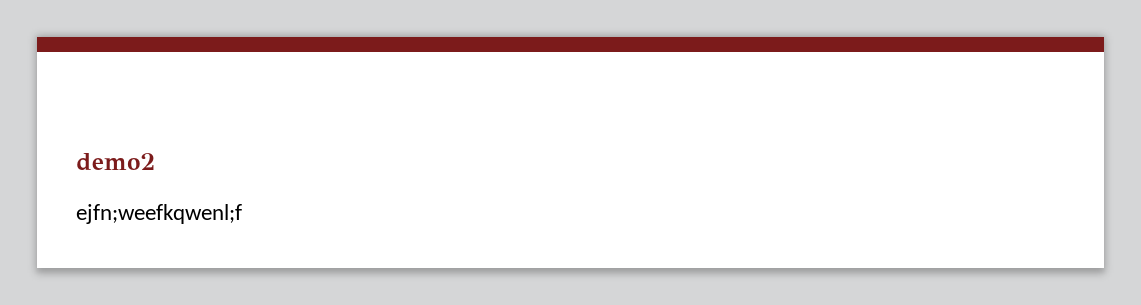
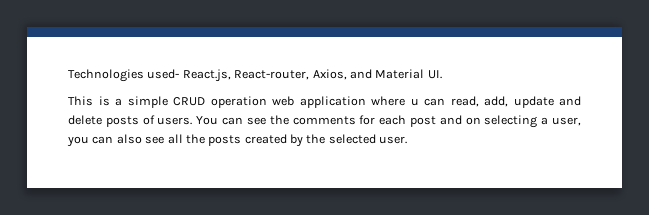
- demo2
- ejfn;weefkqwenl;f
+ Technologies used- React.js, React-router, Axios, and Material UI.
+ This is a simple CRUD operation web application where u can read, add, update and delete posts of users. You can see the comments for each post and on selecting a user, you can also see all the posts created by the selected user.

